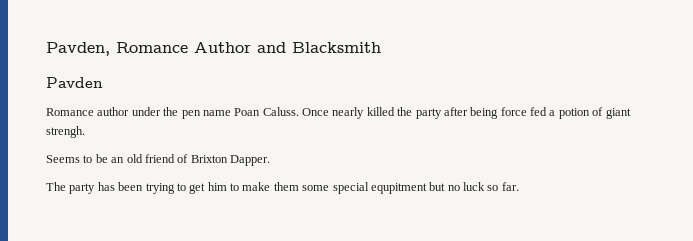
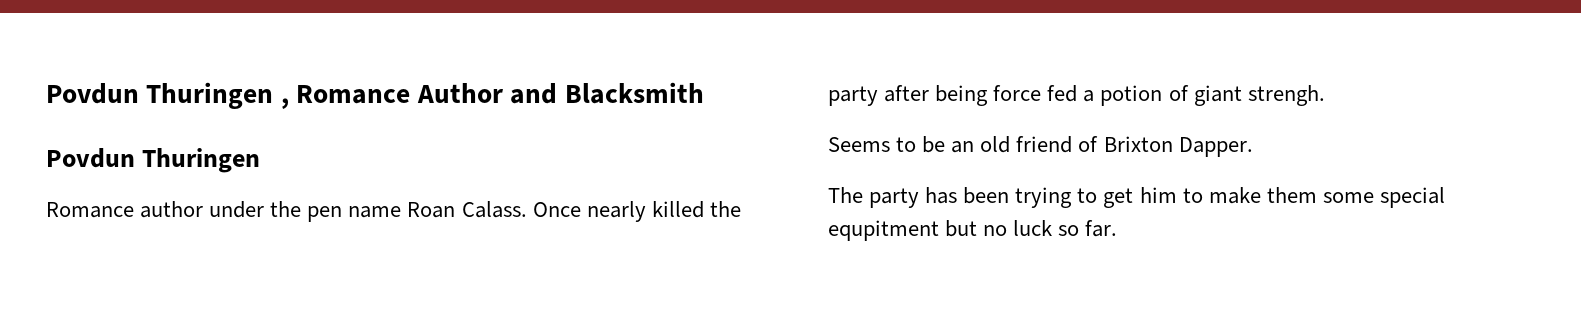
- Pavden, Romance Author and Blacksmith
- Pavden
+ Povdun Thuringen , Romance Author and Blacksmith
+ Povdun Thuringen
- Romance author under the pen name Poan Caluss.
+ Romance author under the pen name Roan Calass.

